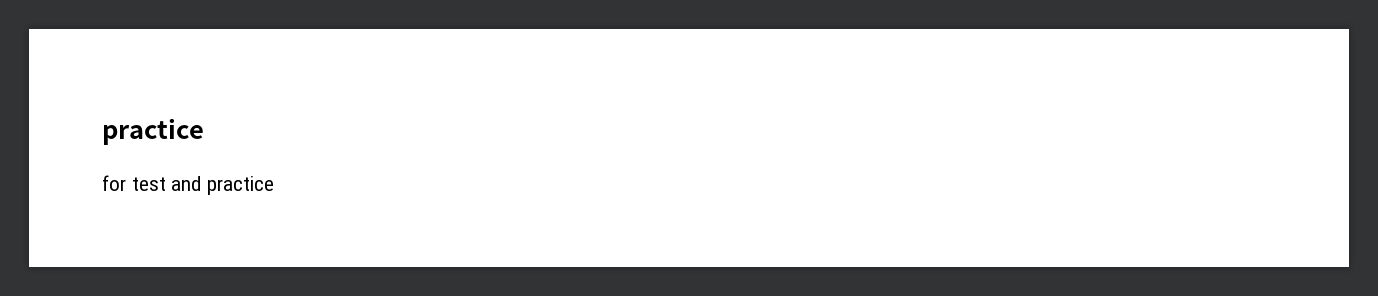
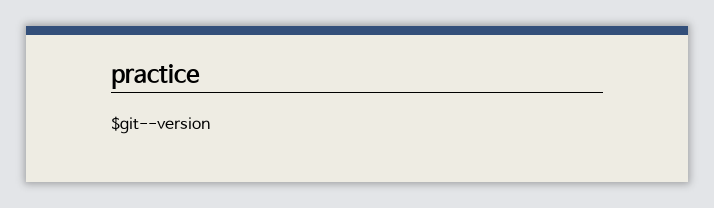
- for test and practice
+ $git--version

